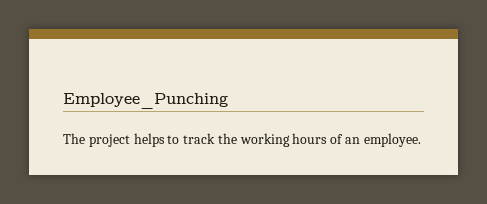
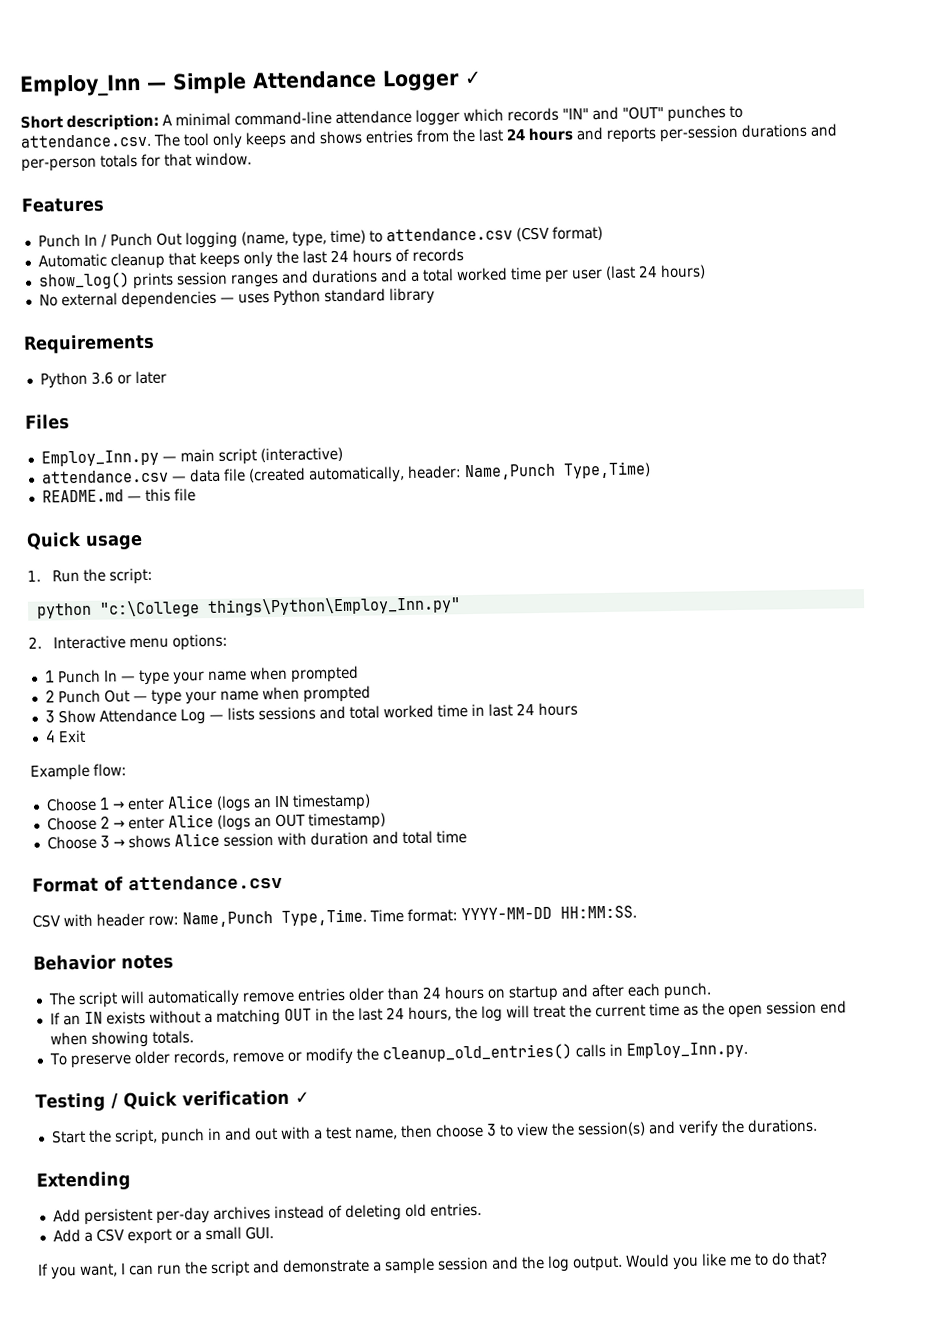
- Employee_Punching
- The project helps to track the working hours of an employee.
+ Employ_Inn — Simple Attendance Logger ✓
+ Short description: A minimal command-line attendance logger which records "IN" and "OUT" punches to attendance.csv. The tool only keeps and shows entries from the last 24 hours and reports per-session durations and per-person totals for that window.
+ Features
+ Punch In / Punch Out logging (name, type, time) to attendance.csv (CSV format)
+ Automatic cleanup that keeps only the last 24 hours of records
+ show_log() prints session ranges and durations and a total worked time per user (last 24 hours)
+ No external dependencies — uses Python standard library
+ Requirements
+ Python 3.6 or later
+ Files
+ Employ_Inn.py — main script (interactive)
+ attendance.csv — data file (created automatically, header: Name,Punch Type,Time)
+ README.md — this file
+ Quick usage
+ 1. Run the script:
+ python "c:\College things\Python\Employ_Inn.py"
+ 2. Interactive menu options:
+ 1 Punch In — type your name when prompted
+ 2 Punch Out — type your name when prompted
+ 3 Show Attendance Log — lists sessions and total worked time in last 24 hours
+ 4 Exit
+ Example flow:
+ Choose 1 → enter Alice (logs an IN timestamp)
+ Choose 2 → enter Alice (logs an OUT timestamp)
+ Choose 3 → shows Alice session with duration and total time
+ Format of attendance.csv
+ CSV with header row: Name,Punch Type,Time. Time format: YYYY-MM-DD HH:MM:SS.
+ Behavior notes
+ The script will automatically remove entries older than 24 hours on startup and after each punch.
+ If an IN exists without a matching OUT in the last 24 hours, the log will treat the current time as the open session end when showing totals.
+ To preserve older records, remove or modify the cleanup_old_entries() calls in Employ_Inn.py.
+ Testing / Quick verification ✓
+ Start the script, punch in and out with a test name, then choose 3 to view the session(s) and verify the durations.
+ Extending
+ Add persistent per-day archives instead of deleting old entries.
+ Add a CSV export or a small GUI.
+ If you want, I can run the script and demonstrate a sample session and the log output. Would you like me to do that?

